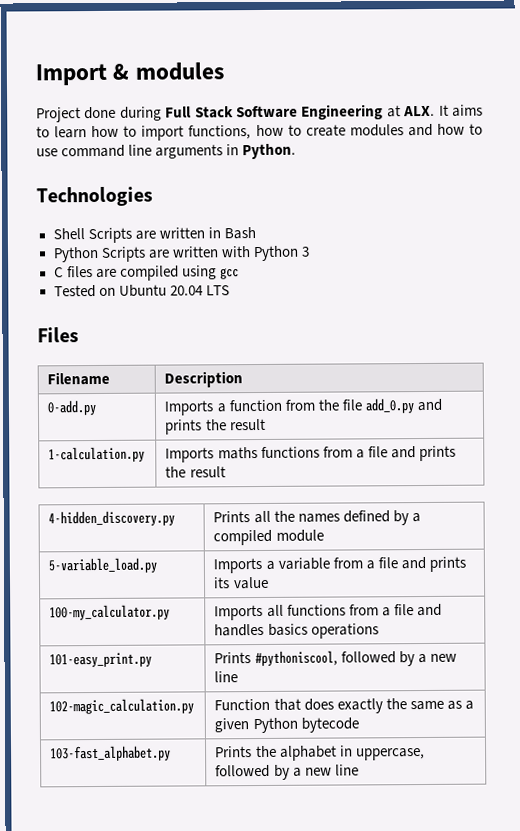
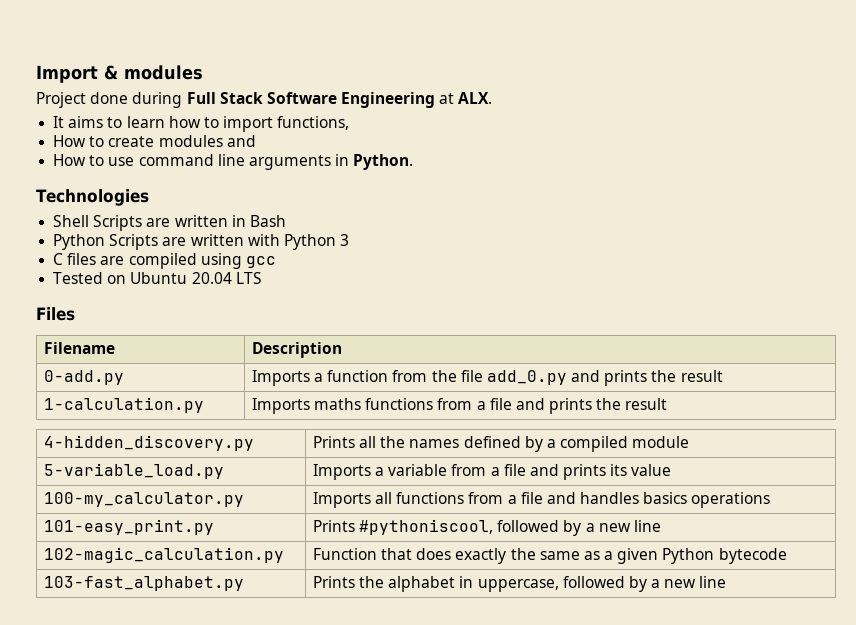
- Project done during Full Stack Software Engineering at ALX. It aims to learn how to import functions, how to create modules and how to use command line arguments in Python.
+ Project done during Full Stack Software Engineering at ALX.
+ It aims to learn how to import functions,
+ How to create modules and
+ How to use command line arguments in Python.

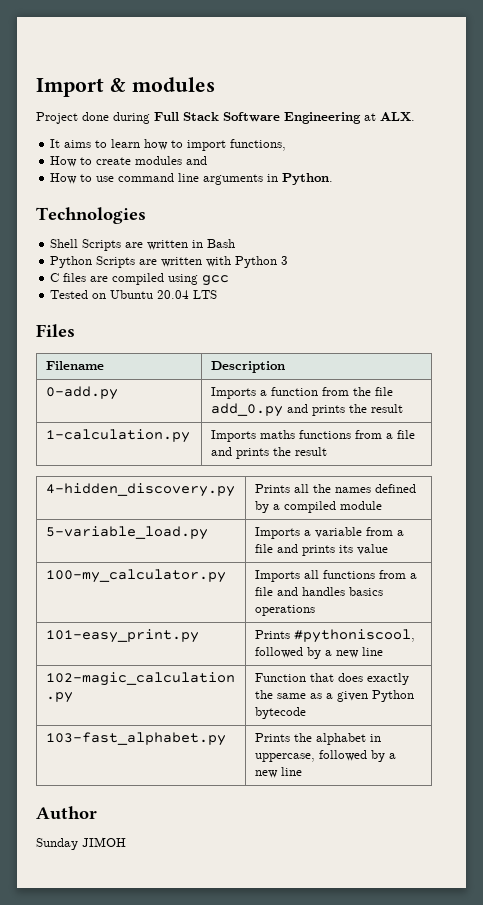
+ Author
+ Sunday JIMOH

